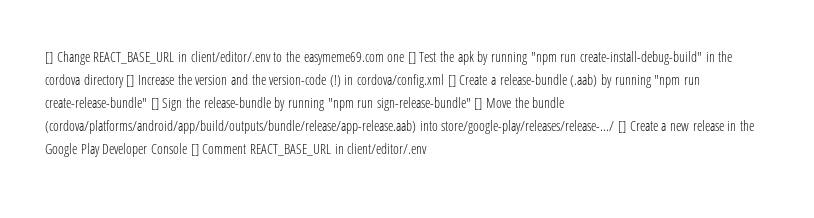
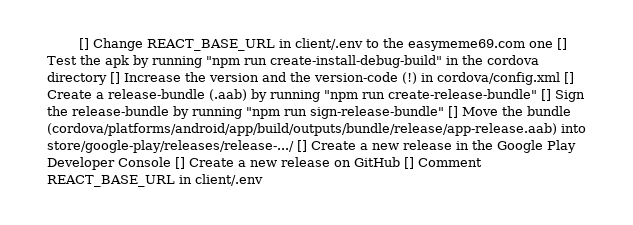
- [] Change REACT_BASE_URL in client/editor/.env to the easymeme69.com one [] Test the apk by running "npm run create-install-debug-build" in the cordova directory [] Increase the version and the version-code (!) in cordova/config.xml [] Create a release-bundle (.aab) by running "npm run create-release-bundle" [] Sign the release-bundle by running "npm run sign-release-bundle" [] Move the bundle (cordova/platforms/android/app/build/outputs/bundle/release/app-release.aab) into store/google-play/releases/release-.../ [] Create a new release in the Google Play Developer Console [] Comment REACT_BASE_URL in client/editor/.env
+ [] Change REACT_BASE_URL in client/.env to the easymeme69.com one [] Test the apk by running "npm run create-install-debug-build" in the cordova directory [] Increase the version and the version-code (!) in cordova/config.xml [] Create a release-bundle (.aab) by running "npm run create-release-bundle" [] Sign the release-bundle by running "npm run sign-release-bundle" [] Move the bundle (cordova/platforms/android/app/build/outputs/bundle/release/app-release.aab) into store/google-play/releases/release-.../ [] Create a new release in the Google Play Developer Console [] Create a new release on GitHub [] Comment REACT_BASE_URL in client/.env

